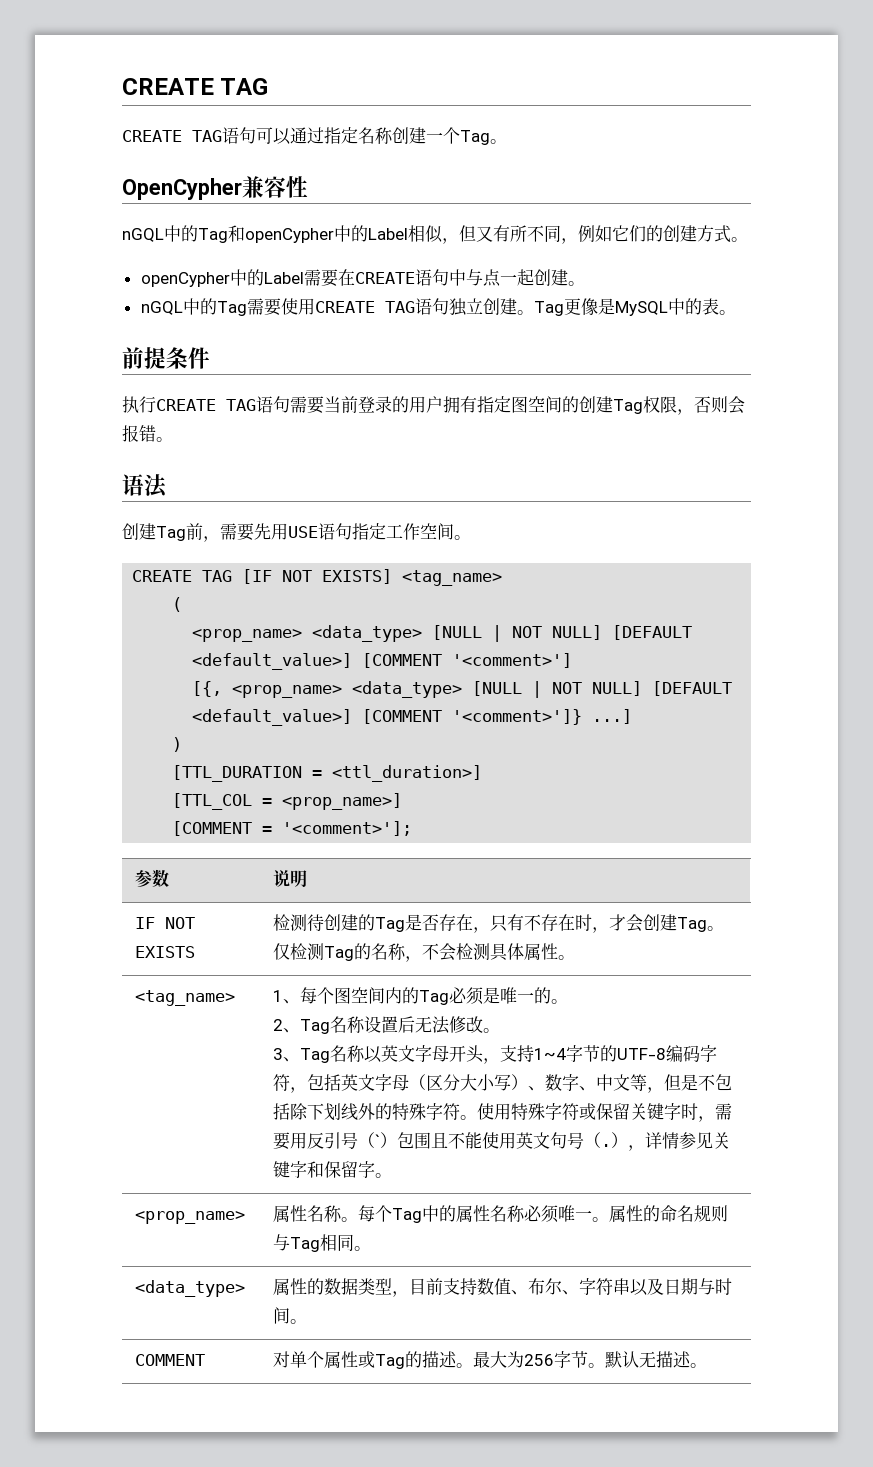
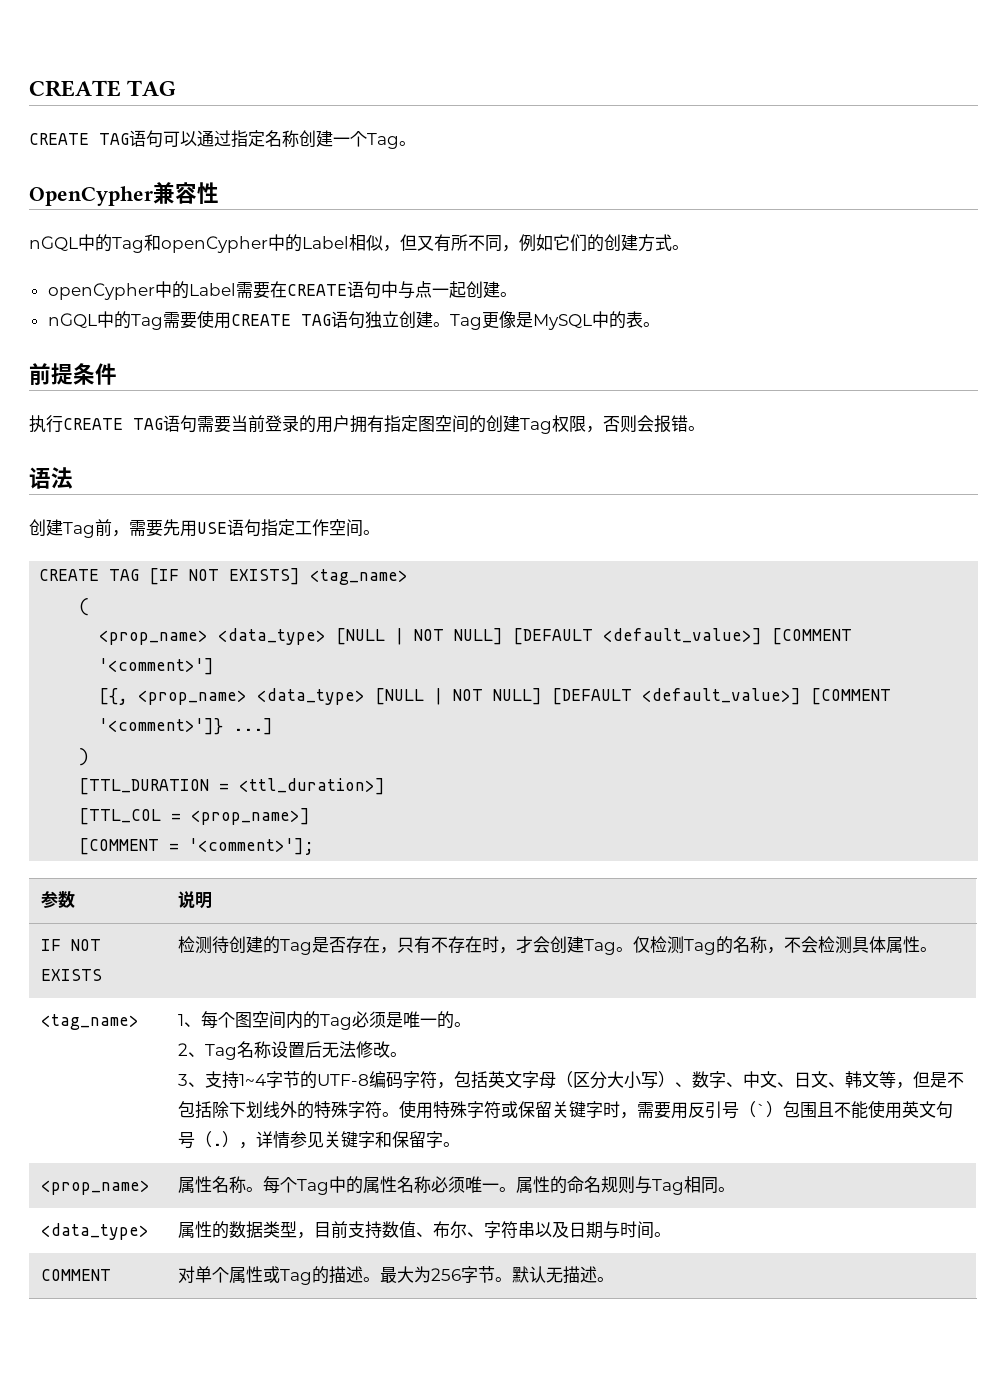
- 3、Tag名称以英文字母开头，支持1~4字节的UTF-8编码字符，包括英文字母（区分大小写）、数字、中文等，但是不包括除下划线外的特殊字符。
+ 3、支持1~4字节的UTF-8编码字符，包括英文字母（区分大小写）、数字、中文、日文、韩文等，但是不包括除下划线外的特殊字符。

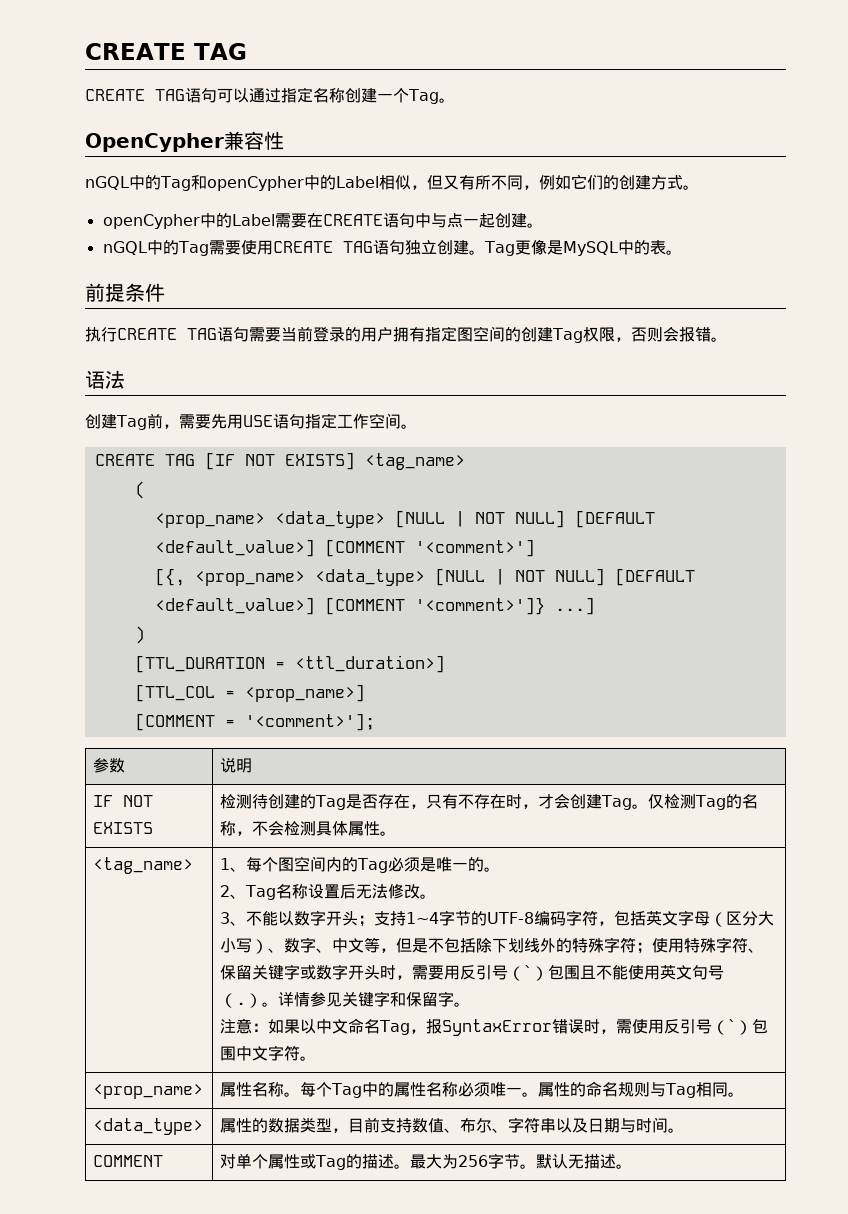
- 3、支持1~4字节的UTF-8编码字符，包括英文字母（区分大小写）、数字、中文、日文、韩文等，但是不包括除下划线外的特殊字符。使用特殊字符或保留关键字时，需要用反引号（`）包围且不能使用英文句号（.），详情参见关键字和保留字。
+ 3、不能以数字开头；支持1~4字节的UTF-8编码字符，包括英文字母（区分大小写）、数字、中文等，但是不包括除下划线外的特殊字符；使用特殊字符、保留关键字或数字开头时，需要用反引号（`）包围且不能使用英文句号（.）。详情参见关键字和保留字。
+ 注意：如果以中文命名Tag，报SyntaxError错误时，需使用反引号（`）包围中文字符。

